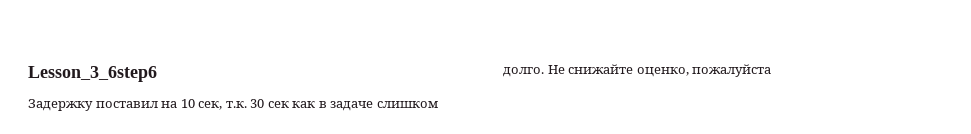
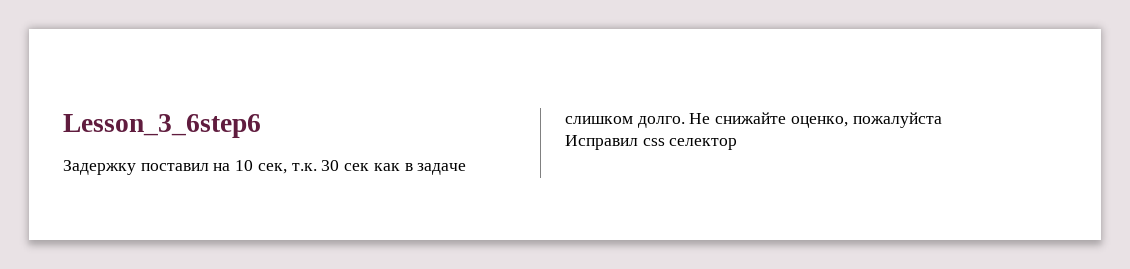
- Не снижайте оценко, пожалуйста
+ Не снижайте оценко, пожалуйста Исправил css селектор

